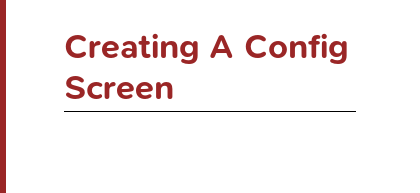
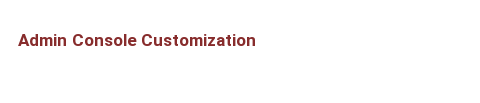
- Creating A Config Screen
+ Admin Console Customization

